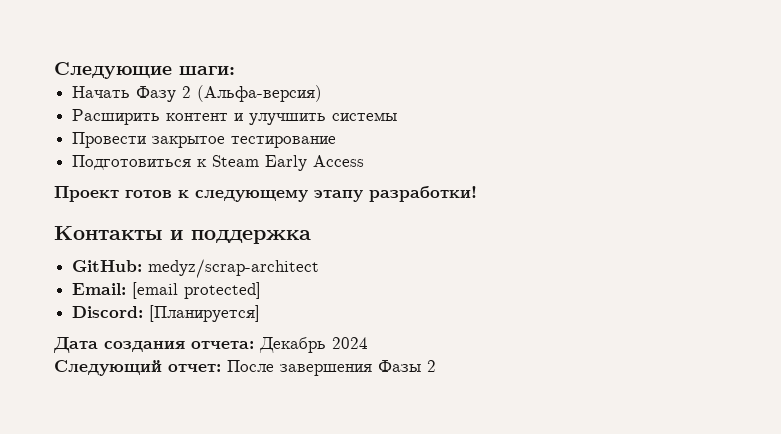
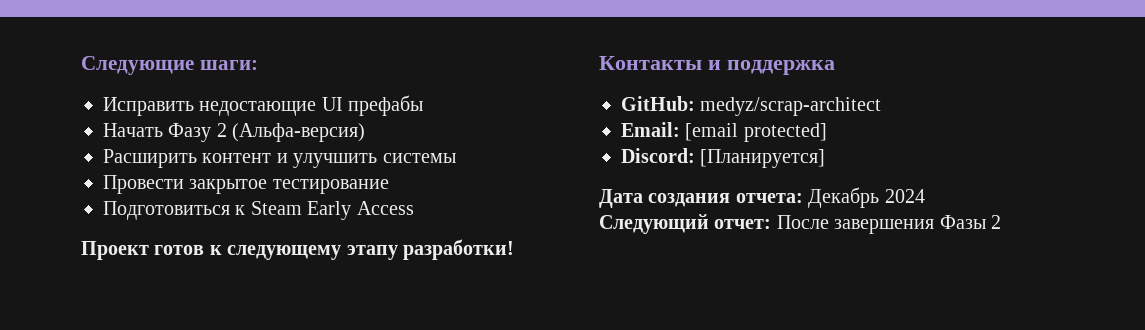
+ Исправить недостающие UI префабы

